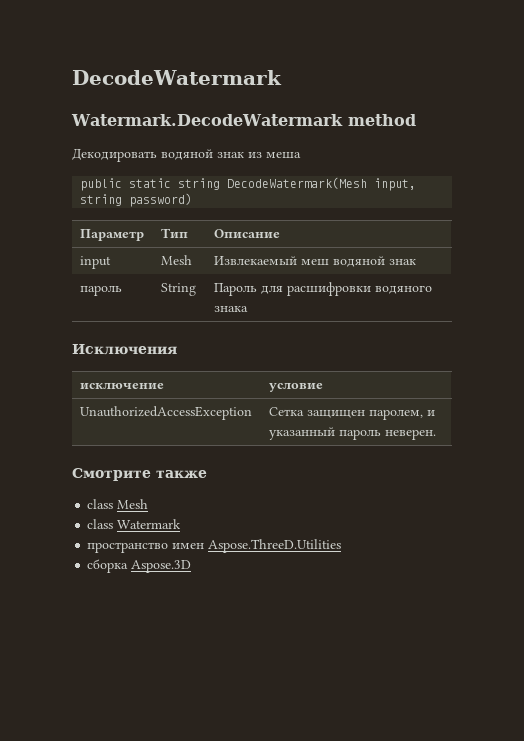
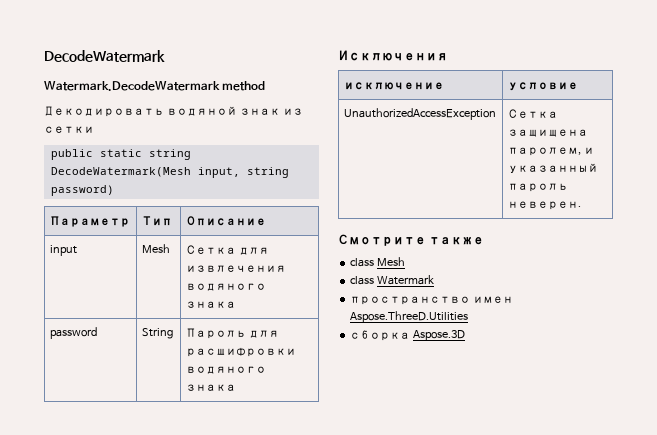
- Декодировать водяной знак из меша
+ Декодировать водяной знак из сетки
- input | Mesh | Извлекаемый меш водяной знак
- пароль | String | Пароль для расшифровки водяного знака
+ input | Mesh | Сетка для извлечения водяного знака
+ password | String | Пароль для расшифровки водяного знака
- UnauthorizedAccessException | Сетка защищен паролем, и указанный пароль неверен.
+ UnauthorizedAccessException | Сетка защищена паролем, и указанный пароль неверен.

